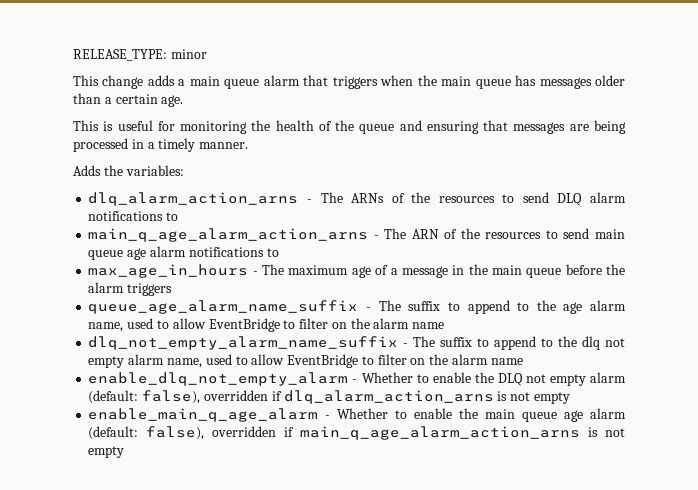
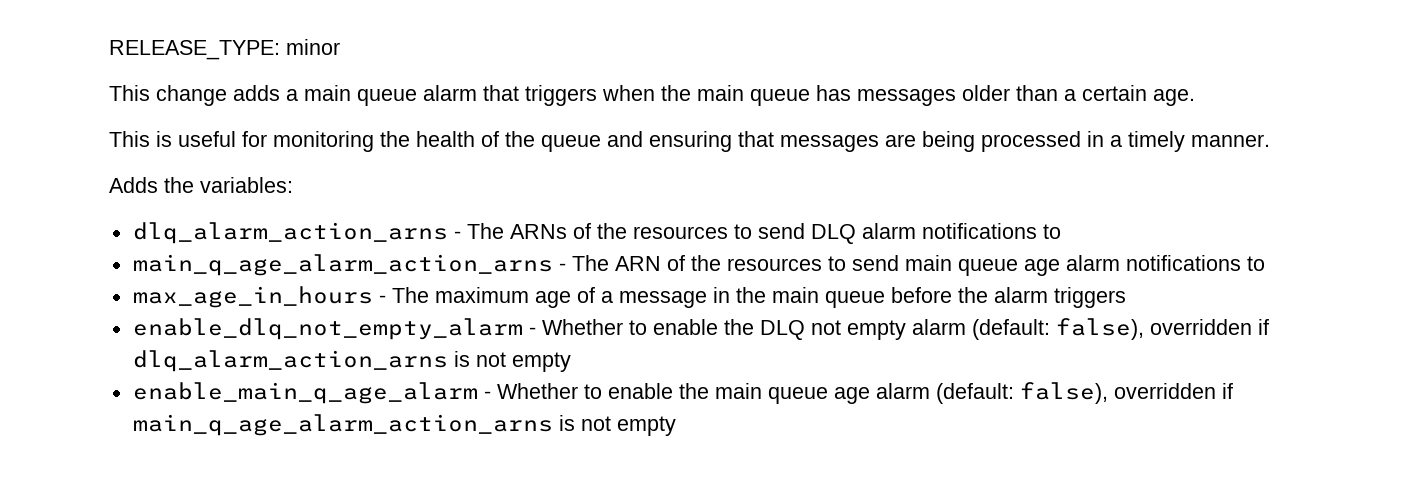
- queue_age_alarm_name_suffix - The suffix to append to the age alarm name, used to allow EventBridge to filter on the alarm name
- dlq_not_empty_alarm_name_suffix - The suffix to append to the dlq not empty alarm name, used to allow EventBridge to filter on the alarm name

